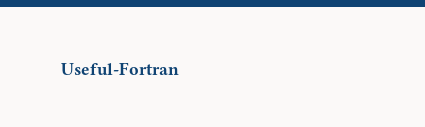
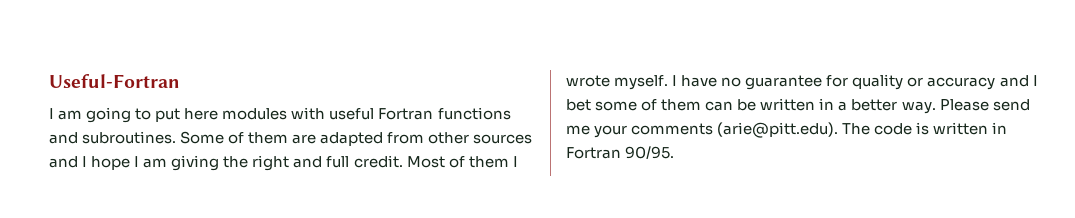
+ I am going to put here modules with useful Fortran functions and subroutines. Some of them are adapted from other sources and I hope I am giving the right and full credit. Most of them I wrote myself. I have no guarantee for quality or accuracy and I bet some of them can be written in a better way. Please send me your comments (arie@pitt.edu). The code is written in Fortran 90/95.

